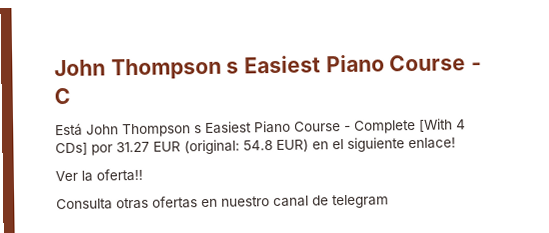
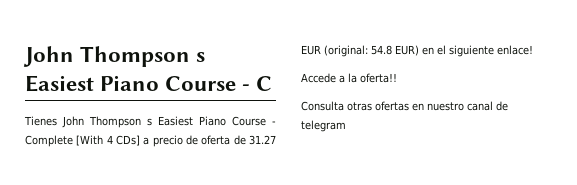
- Está John Thompson s Easiest Piano Course - Complete [With 4 CDs] por 31.27 EUR (original: 54.8 EUR) en el siguiente enlace!
+ Tienes John Thompson s Easiest Piano Course - Complete [With 4 CDs] a precio de oferta de 31.27 EUR (original: 54.8 EUR) en el siguiente enlace!
- Ver la oferta!!
+ Accede a la oferta!!

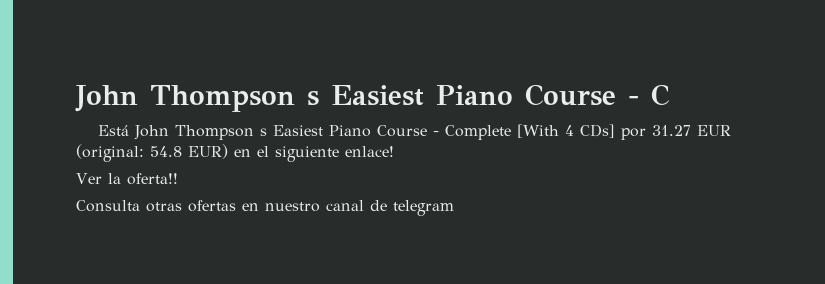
- Tienes John Thompson s Easiest Piano Course - Complete [With 4 CDs] a precio de oferta de 31.27 EUR (original: 54.8 EUR) en el siguiente enlace!
+ Está John Thompson s Easiest Piano Course - Complete [With 4 CDs] por 31.27 EUR (original: 54.8 EUR) en el siguiente enlace!
- Accede a la oferta!!
+ Ver la oferta!!

